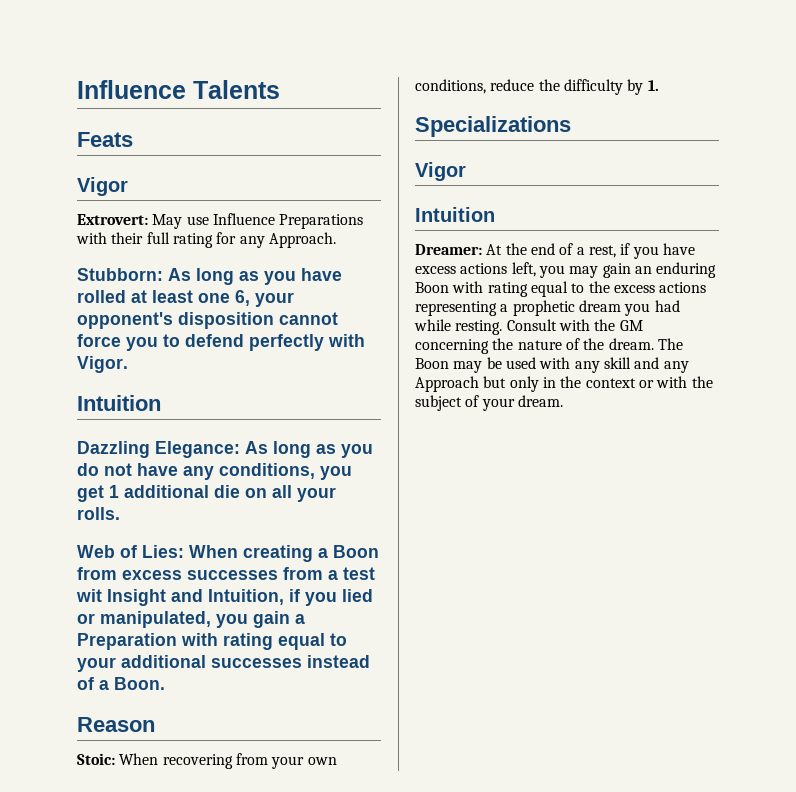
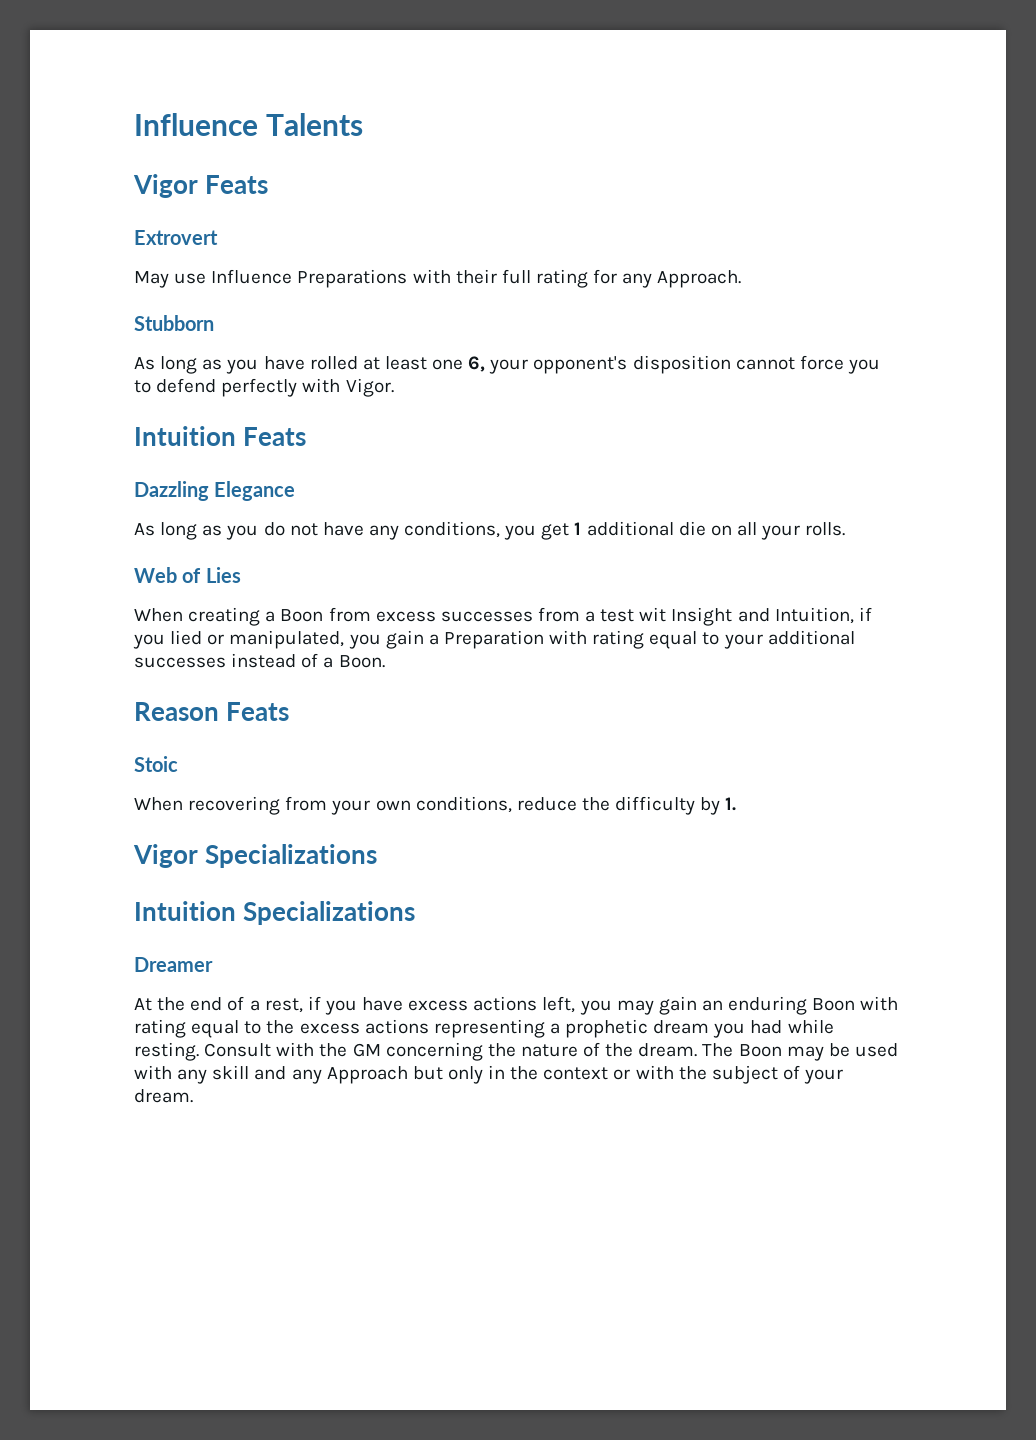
- Feats
- Vigor
- Extrovert: May use Influence Preparations with their full rating for any Approach.
+ Vigor Feats
+ Extrovert
+ May use Influence Preparations with their full rating for any Approach.
- Stubborn: As long as you have rolled at least one 6, your opponent's disposition cannot force you to defend perfectly with Vigor.
- Intuition
+ Stubborn
+ As long as you have rolled at least one 6, your opponent's disposition cannot force you to defend perfectly with Vigor.
+ Intuition Feats
- Dazzling Elegance: As long as you do not have any conditions, you get 1 additional die on all your rolls.
+ Dazzling Elegance
+ As long as you do not have any conditions, you get 1 additional die on all your rolls.
- Web of Lies: When creating a Boon from excess successes from a test wit Insight and Intuition, if you lied or manipulated, you gain a Preparation with rating equal to your additional successes instead of a Boon.
+ Web of Lies
+ When creating a Boon from excess successes from a test wit Insight and Intuition, if you lied or manipulated, you gain a Preparation with rating equal to your additional successes instead of a Boon.
- Reason
- Stoic: When recovering from your own conditions, reduce the difficulty by 1.
+ Reason Feats
+ Stoic
+ When recovering from your own conditions, reduce the difficulty by 1.
- Specializations
- Vigor
- Intuition
- Dreamer: At the end of a rest, if you have excess actions left, you may gain an enduring Boon with rating equal to the excess actions representing a prophetic dream you had while resting.
+ Vigor Specializations
+ Intuition Specializations
+ Dreamer
+ At the end of a rest, if you have excess actions left, you may gain an enduring Boon with rating equal to the excess actions representing a prophetic dream you had while resting.

